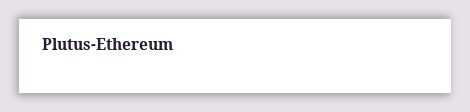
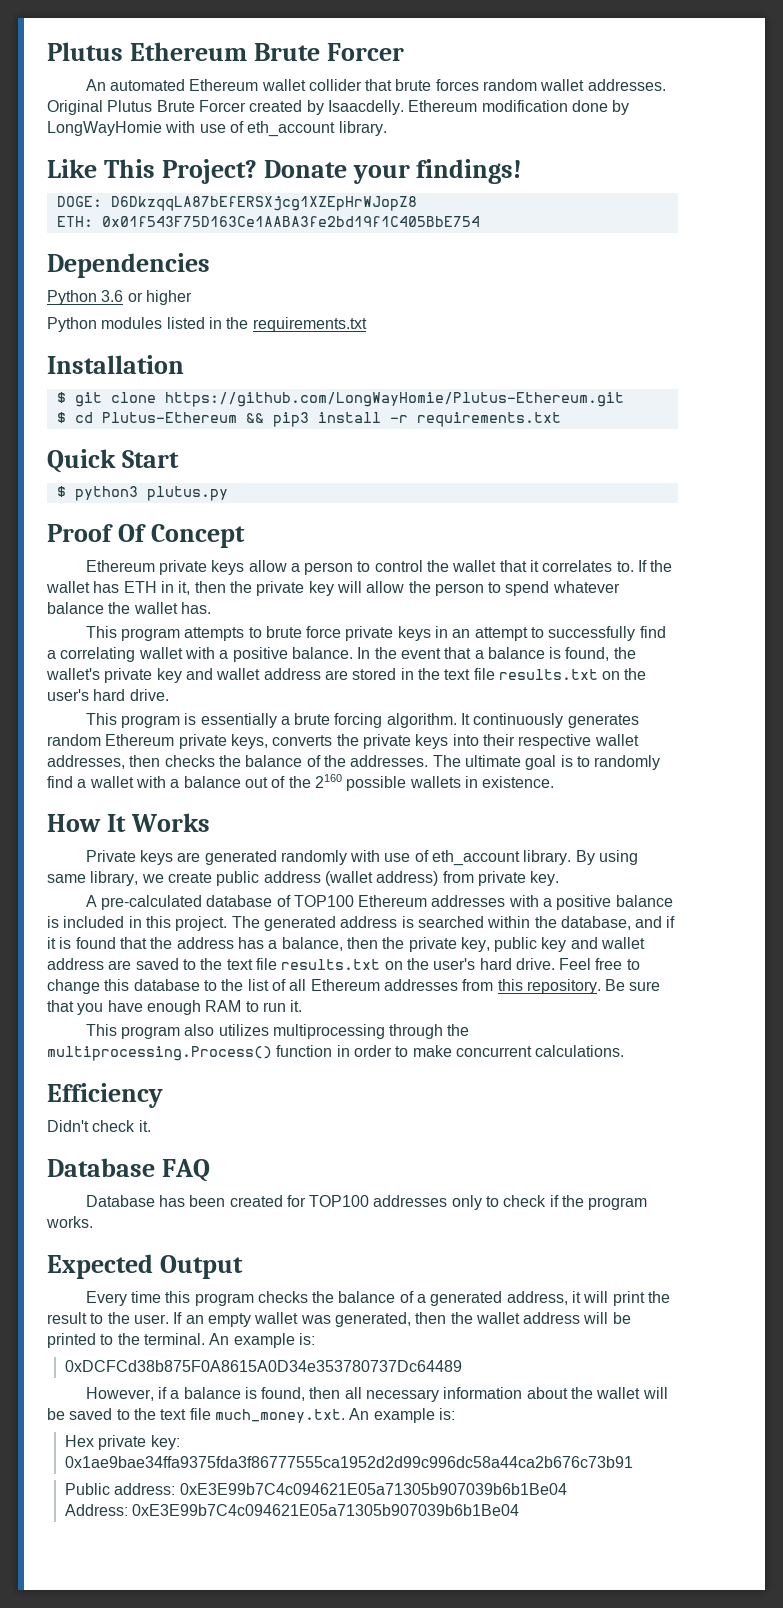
- Plutus-Ethereum
+ Plutus Ethereum Brute Forcer
+ An automated Ethereum wallet collider that brute forces random wallet addresses. Original Plutus Brute Forcer created by Isaacdelly. Ethereum modification done by LongWayHomie with use of eth_account library.
+ Like This Project? Donate your findings!
+ DOGE: D6DkzqqLA87bEfERSXjcg1XZEpHrWJopZ8
+ ETH: 0x01f543F75D163Ce1AABA3fe2bd19f1C405BbE754
+ Dependencies
+ Python 3.6 or higher
+ Python modules listed in the requirements.txt
+ Installation
+ $ git clone https://github.com/LongWayHomie/Plutus-Ethereum.git
+ $ cd Plutus-Ethereum && pip3 install -r requirements.txt
+ Quick Start
+ $ python3 plutus.py
+ Proof Of Concept
+ Ethereum private keys allow a person to control the wallet that it correlates to. If the wallet has ETH in it, then the private key will allow the person to spend whatever balance the wallet has.
+ This program attempts to brute force private keys in an attempt to successfully find a correlating wallet with a positive balance. In the event that a balance is found, the wallet's private key and wallet address are stored in the text file results.txt on the user's hard drive.
+ This program is essentially a brute forcing algorithm. It continuously generates random Ethereum private keys, converts the private keys into their respective wallet addresses, then checks the balance of the addresses. The ultimate goal is to randomly find a wallet with a balance out of the 2160 possible wallets in existence.
+ How It Works
+ Private keys are generated randomly with use of eth_account library. By using same library, we create public address (wallet address) from private key.
+ A pre-calculated database of TOP100 Ethereum addresses with a positive balance is included in this project. The generated address is searched within the database, and if it is found that the address has a balance, then the private key, public key and wallet address are saved to the text file results.txt on the user's hard drive. Feel free to change this database to the list of all Ethereum addresses from this repository. Be sure that you have enough RAM to run it.
+ This program also utilizes multiprocessing through the multiprocessing.Process() function in order to make concurrent calculations.
+ Efficiency
+ Didn't check it.
+ Database FAQ
+ Database has been created for TOP100 addresses only to check if the program works.
+ Expected Output
+ Every time this program checks the balance of a generated address, it will print the result to the user. If an empty wallet was generated, then the wallet address will be printed to the terminal. An example is:
+ 0xDCFCd38b875F0A8615A0D34e353780737Dc64489
+ However, if a balance is found, then all necessary information about the wallet will be saved to the text file much_money.txt. An example is:
+ Hex private key: 0x1ae9bae34ffa9375fda3f86777555ca1952d2d99c996dc58a44ca2b676c73b91
+ Public address: 0xE3E99b7C4c094621E05a71305b907039b6b1Be04
+ Address: 0xE3E99b7C4c094621E05a71305b907039b6b1Be04

